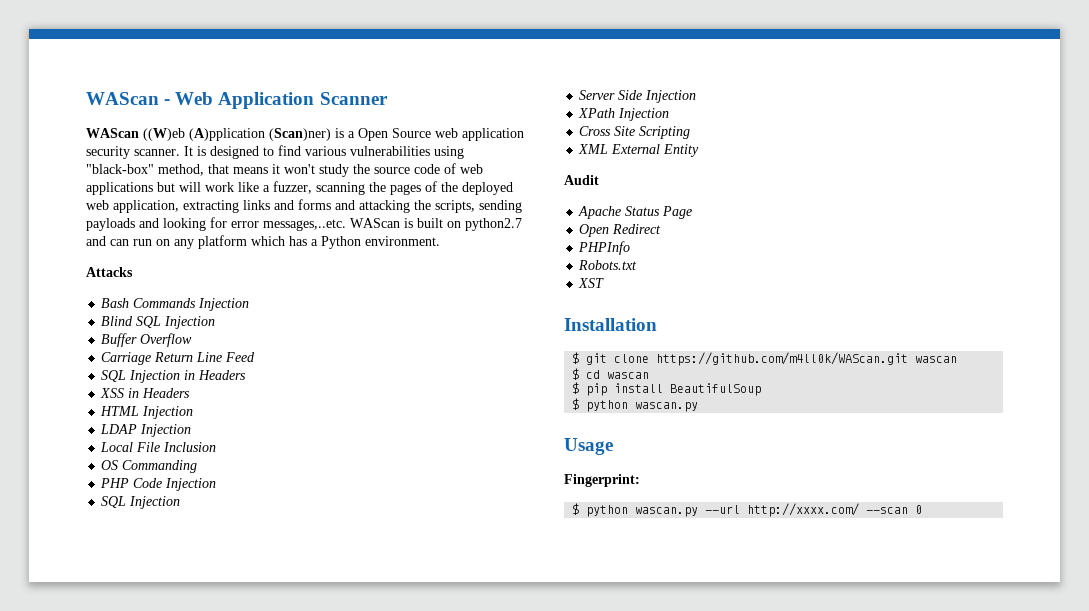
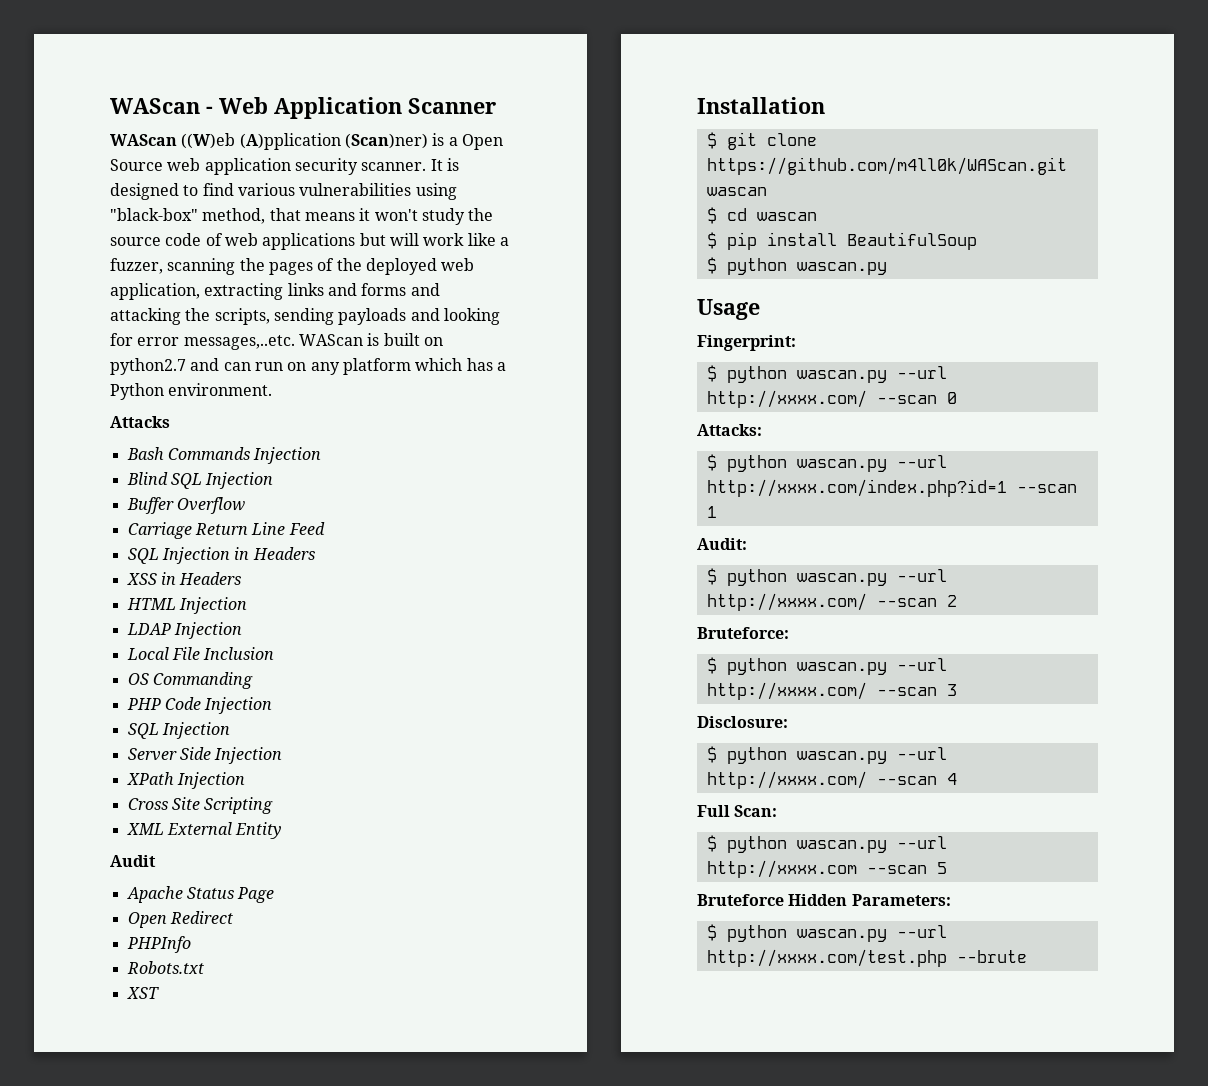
+ Attacks:
+ $ python wascan.py --url http://xxxx.com/index.php?id=1 --scan 1
+ Audit:
+ $ python wascan.py --url http://xxxx.com/ --scan 2
+ Bruteforce:
+ $ python wascan.py --url http://xxxx.com/ --scan 3
+ Disclosure:
+ $ python wascan.py --url http://xxxx.com/ --scan 4
+ Full Scan:
+ $ python wascan.py --url http://xxxx.com --scan 5
+ Bruteforce Hidden Parameters:
+ $ python wascan.py --url http://xxxx.com/test.php --brute

